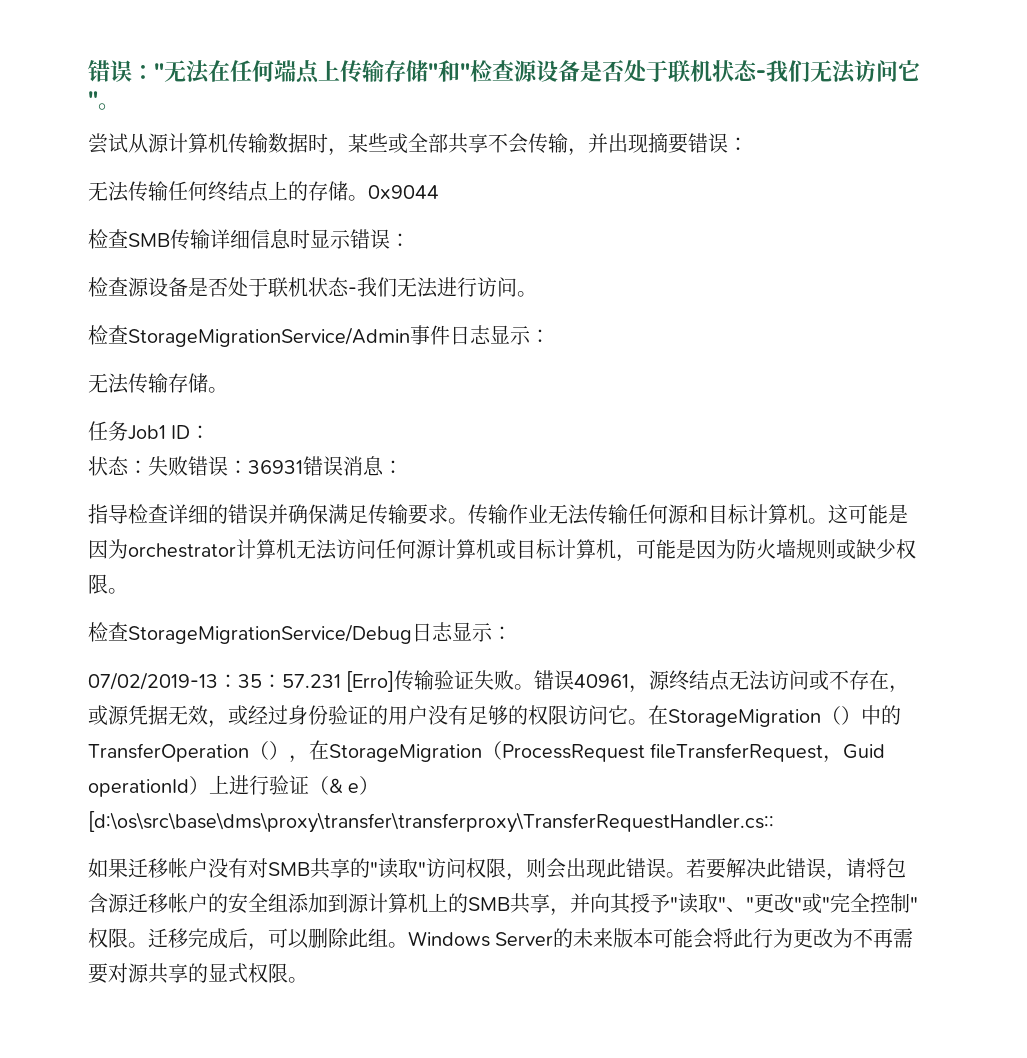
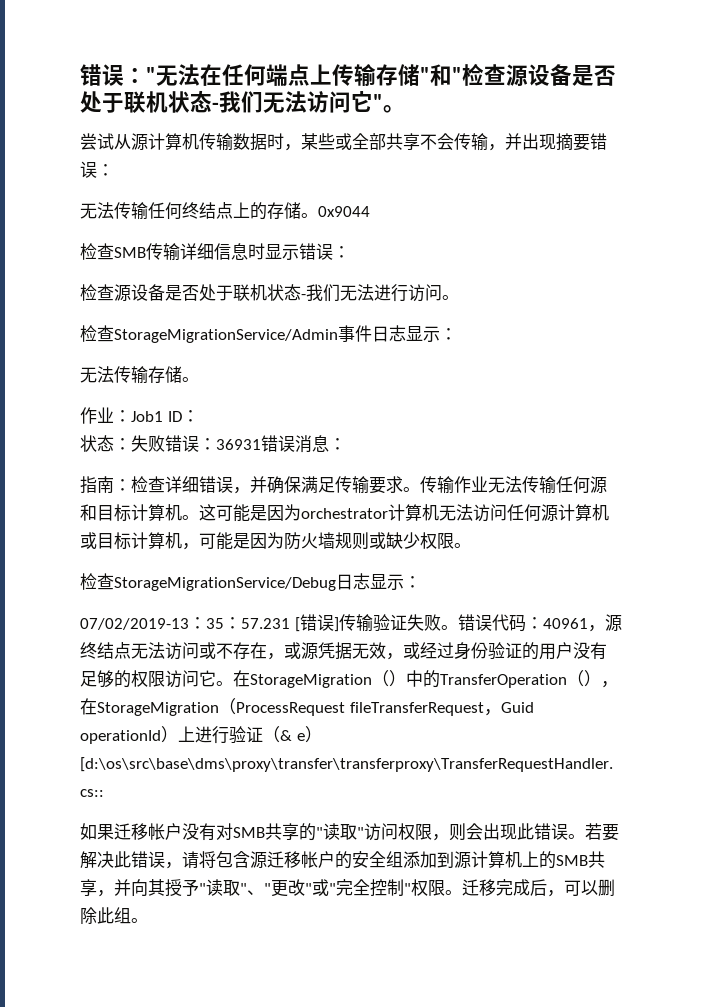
- 任务Job1 ID：
+ 作业：Job1 ID：
- 指导检查详细的错误并确保满足传输要求。
+ 指南：检查详细错误，并确保满足传输要求。
- 07/02/2019-13：35：57.231 [Erro]传输验证失败。
+ 07/02/2019-13：35：57.231 [错误]传输验证失败。
- 错误40961，源终结点无法访问或不存在，或源凭据无效，或经过身份验证的用户没有足够的权限访问它。
+ 错误代码：40961，源终结点无法访问或不存在，或源凭据无效，或经过身份验证的用户没有足够的权限访问它。
- Windows Server的未来版本可能会将此行为更改为不再需要对源共享的显式权限。

